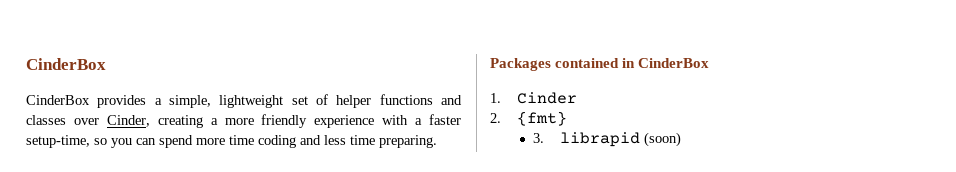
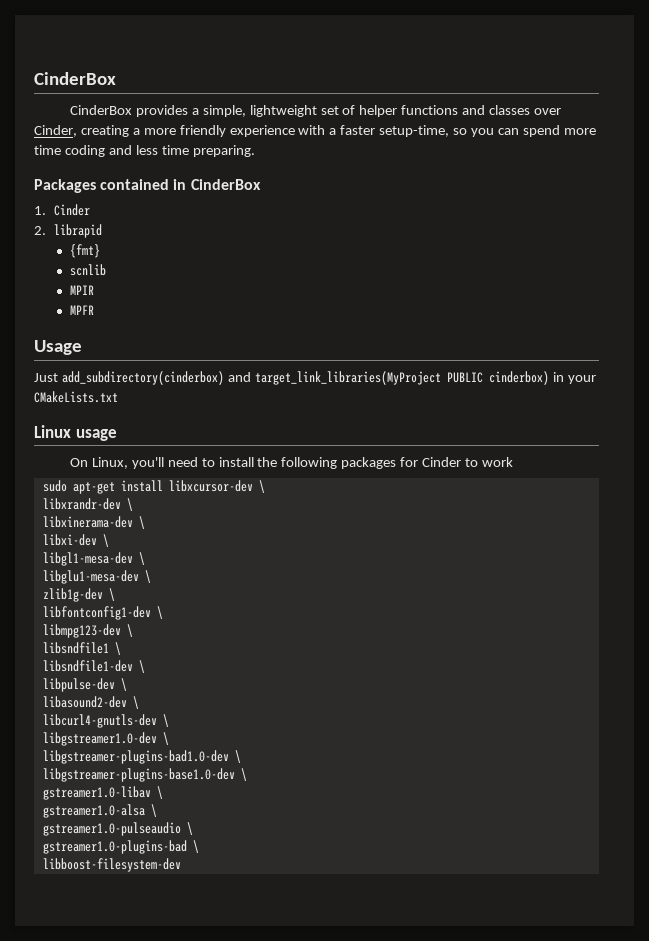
- 2. {fmt}
+ 2. librapid
+ {fmt}
- 3. librapid (soon)
+ scnlib
+ MPIR
+ MPFR
+ Usage
+ Just add_subdirectory(cinderbox) and target_link_libraries(MyProject PUBLIC cinderbox) in your CMakeLists.txt
+ Linux usage
+ On Linux, you'll need to install the following packages for Cinder to work
+ sudo apt-get install libxcursor-dev \
+ libxrandr-dev \
+ libxinerama-dev \
+ libxi-dev \
+ libgl1-mesa-dev \
+ libglu1-mesa-dev \
+ zlib1g-dev \
+ libfontconfig1-dev \
+ libmpg123-dev \
+ libsndfile1 \
+ libsndfile1-dev \
+ libpulse-dev \
+ libasound2-dev \
+ libcurl4-gnutls-dev \
+ libgstreamer1.0-dev \
+ libgstreamer-plugins-bad1.0-dev \
+ libgstreamer-plugins-base1.0-dev \
+ gstreamer1.0-libav \
+ gstreamer1.0-alsa \
+ gstreamer1.0-pulseaudio \
+ gstreamer1.0-plugins-bad \
+ libboost-filesystem-dev

